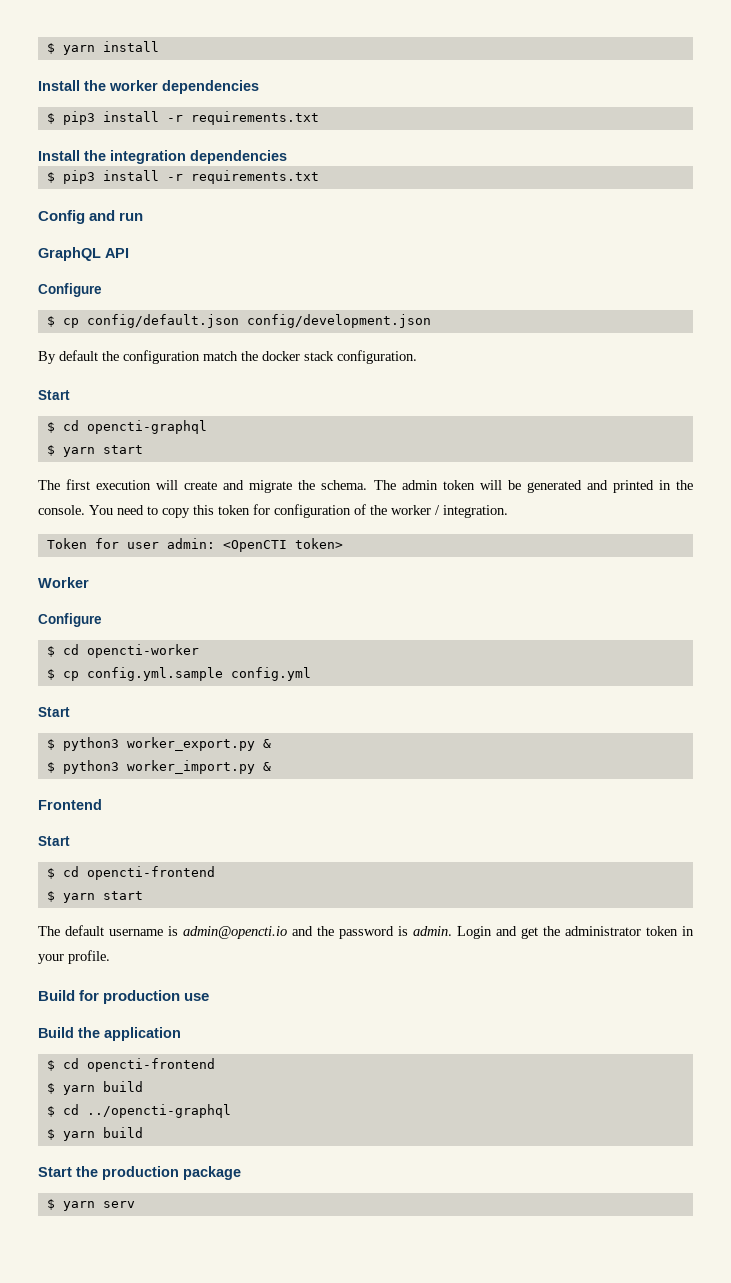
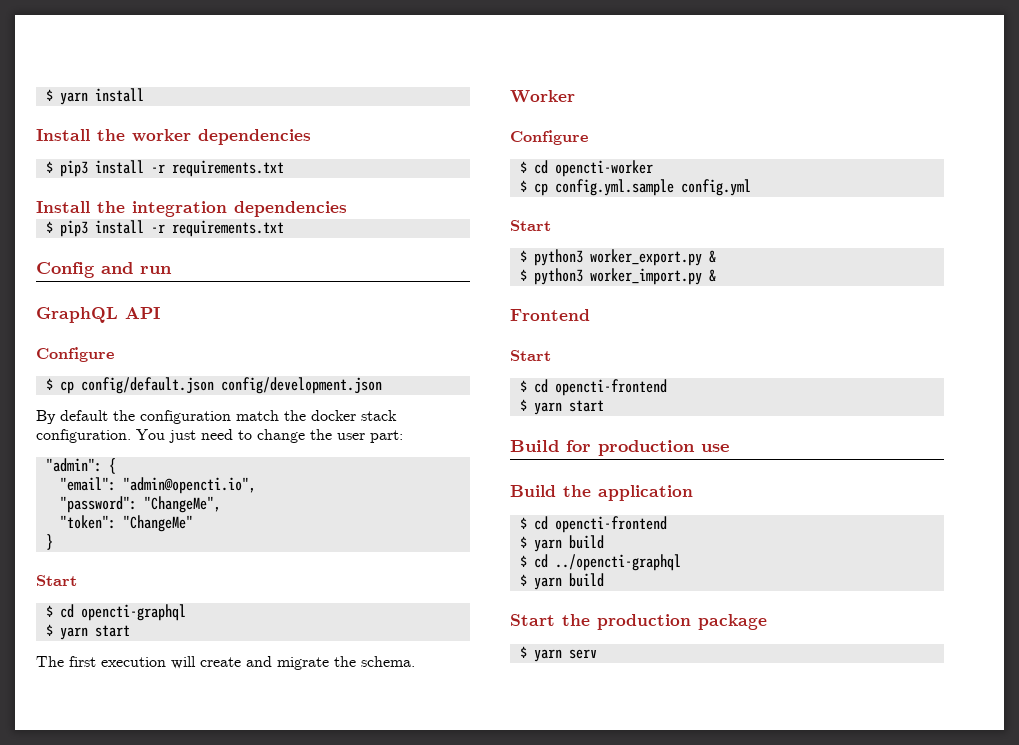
+ You just need to change the user part:
+ "admin": {
+ "email": "admin@opencti.io",
+ "password": "ChangeMe",
+ "token": "ChangeMe"
+ }
- The admin token will be generated and printed in the console. You need to copy this token for configuration of the worker / integration.
- Token for user admin: <OpenCTI token>
- The default username is admin@opencti.io and the password is admin. Login and get the administrator token in your profile.

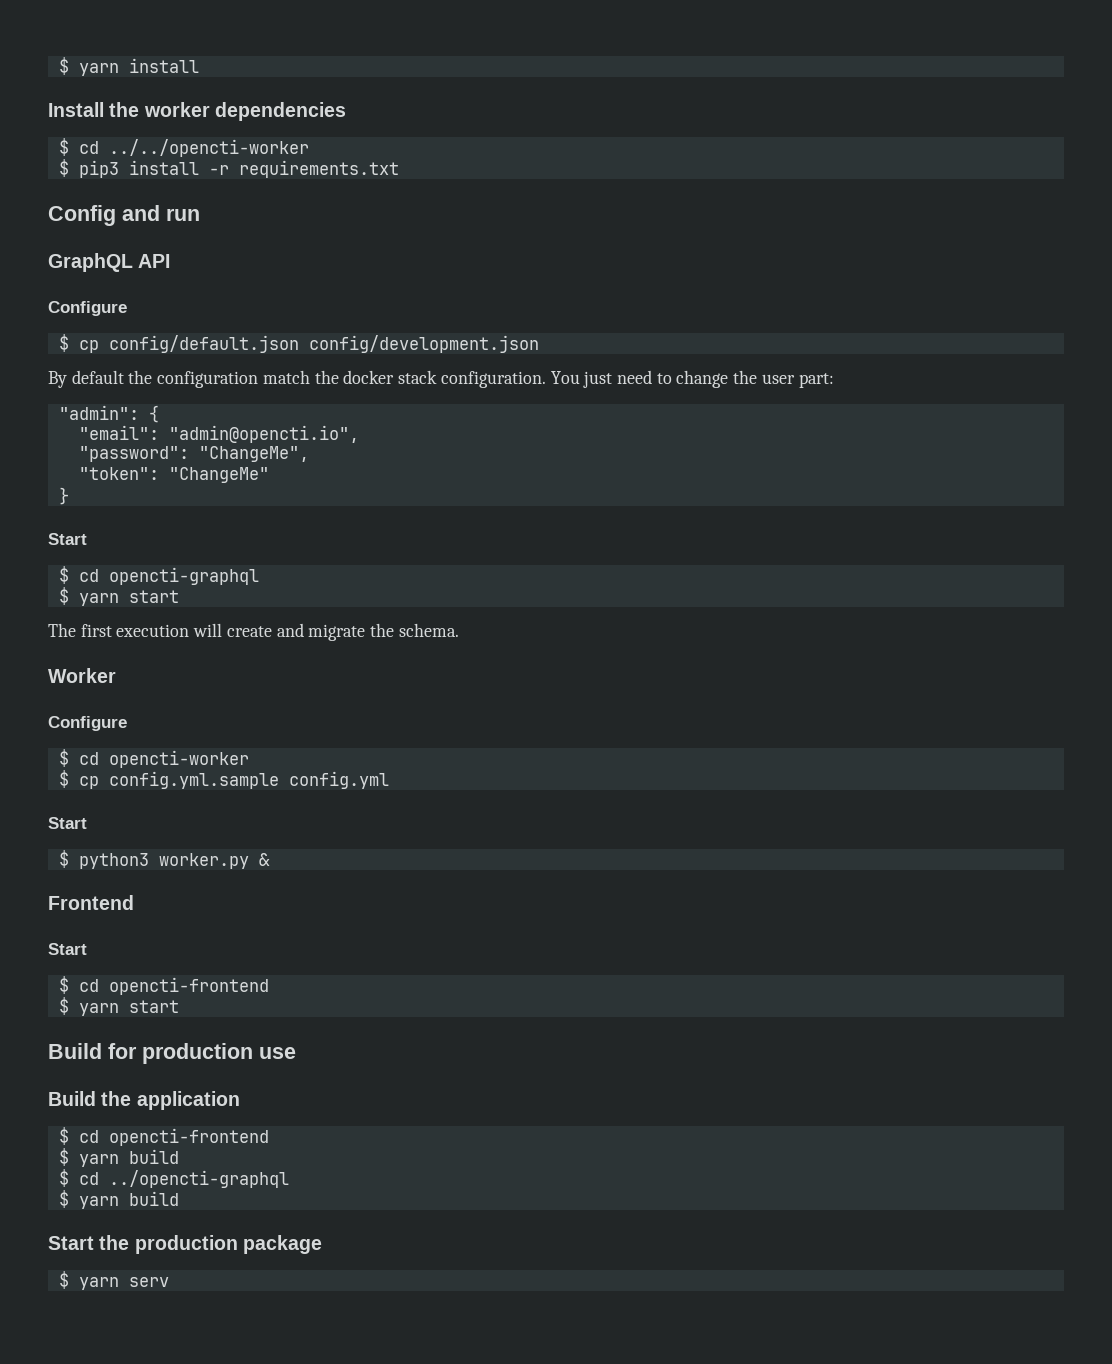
  Install the worker dependencies
- $ pip3 install -r requirements.txt
- Install the integration dependencies
+ $ cd ../../opencti-worker
- $ python3 worker_export.py &
- $ python3 worker_import.py &
+ $ python3 worker.py &

